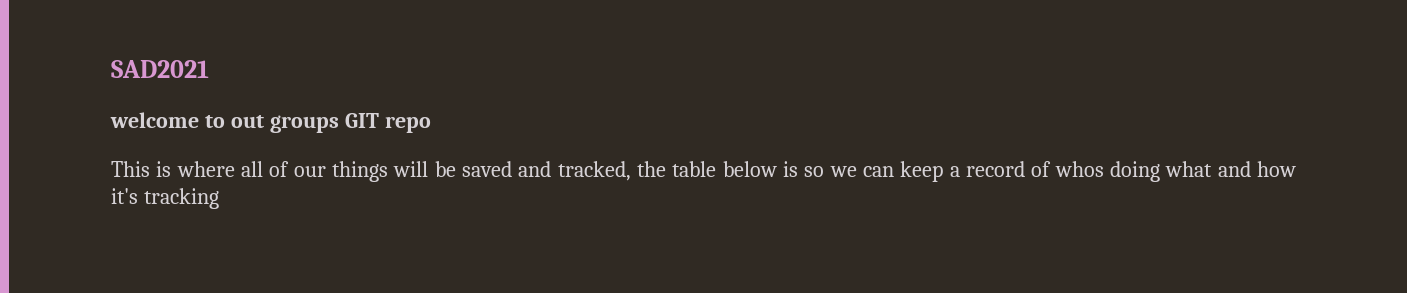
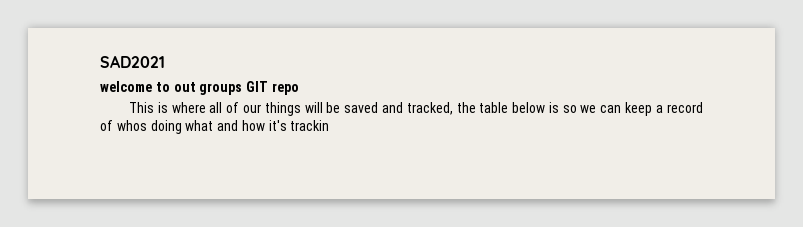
- This is where all of our things will be saved and tracked, the table below is so we can keep a record of whos doing what and how it's tracking
+ This is where all of our things will be saved and tracked, the table below is so we can keep a record of whos doing what and how it's trackin

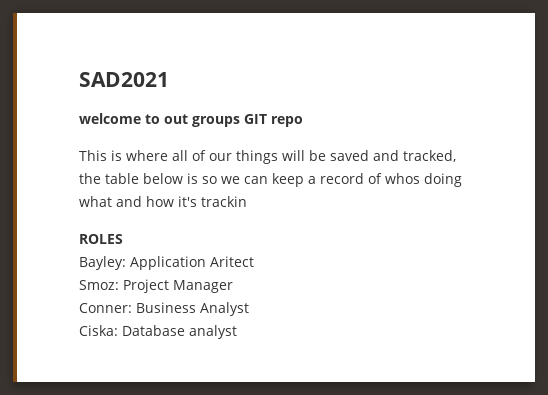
+ ROLES
+ Bayley: Application Aritect
+ Smoz: Project Manager
+ Conner: Business Analyst
+ Ciska: Database analyst

